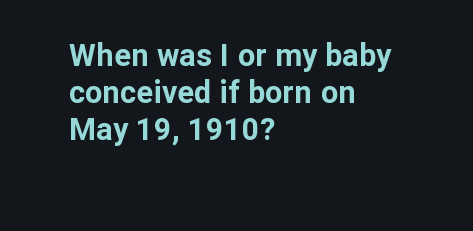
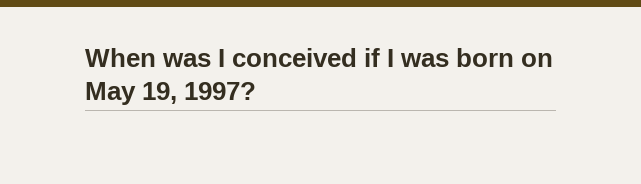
- When was I or my baby conceived if born on May 19, 1910?
+ When was I conceived if I was born on May 19, 1997?

